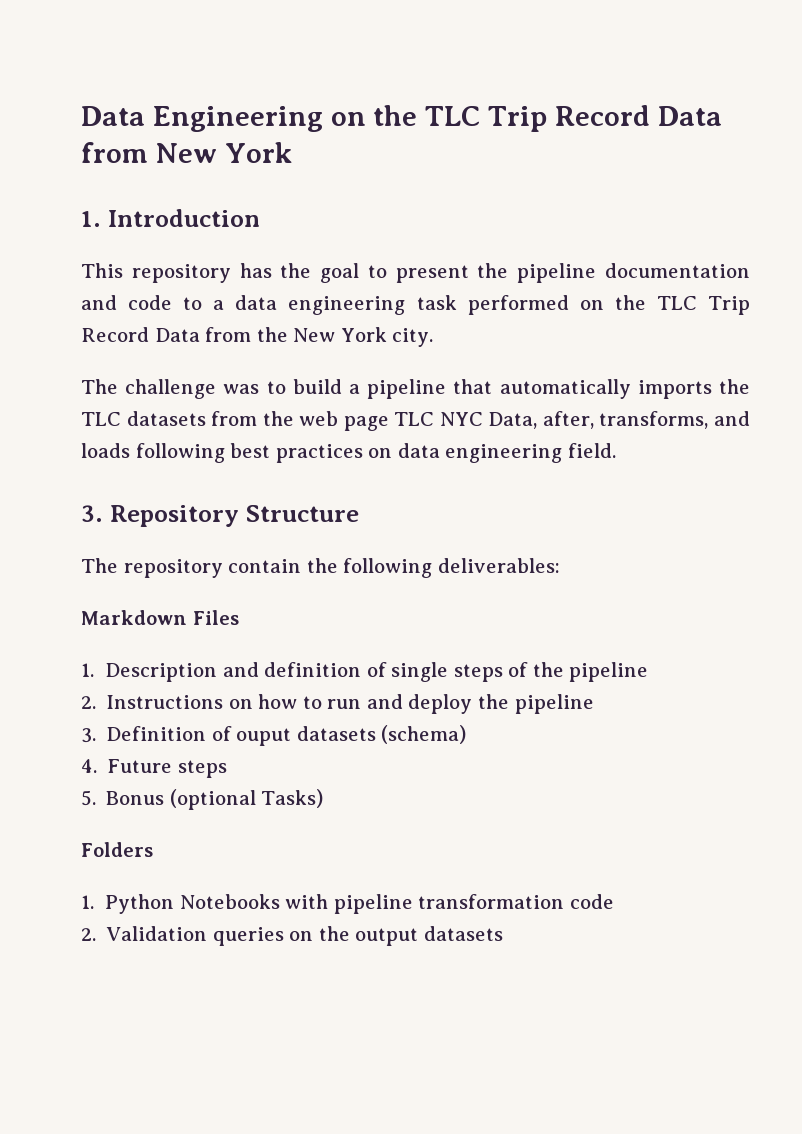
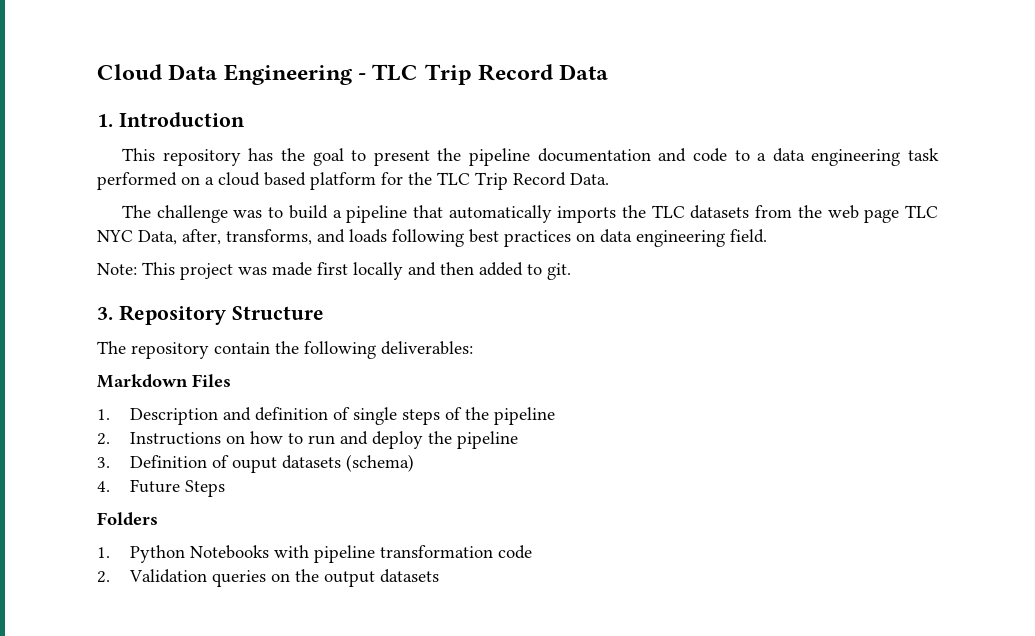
- Data Engineering on the TLC Trip Record Data from New York
+ Cloud Data Engineering - TLC Trip Record Data
- This repository has the goal to present the pipeline documentation and code to a data engineering task performed on the TLC Trip Record Data from the New York city.
+ This repository has the goal to present the pipeline documentation and code to a data engineering task performed on a cloud based platform for the TLC Trip Record Data.
+ Note: This project was made first locally and then added to git.
- 4. Future steps
- 5. Bonus (optional Tasks)
+ 4. Future Steps

